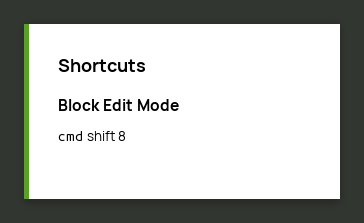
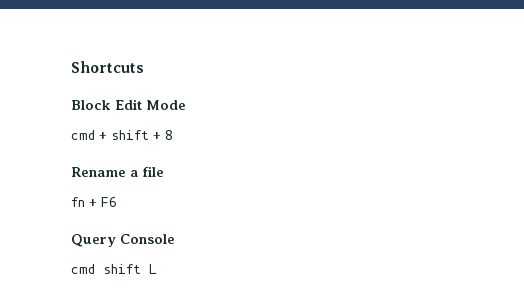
- cmd shift 8
+ cmd + shift + 8
+ Rename a file
+ fn + F6
+ Query Console
+ cmd shift L

